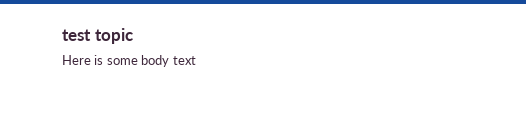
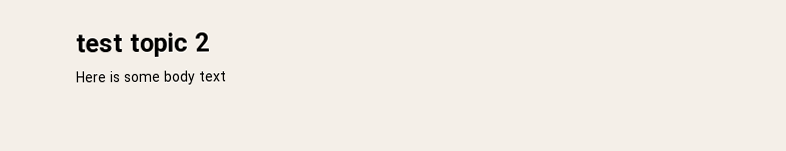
- test topic
+ test topic 2

